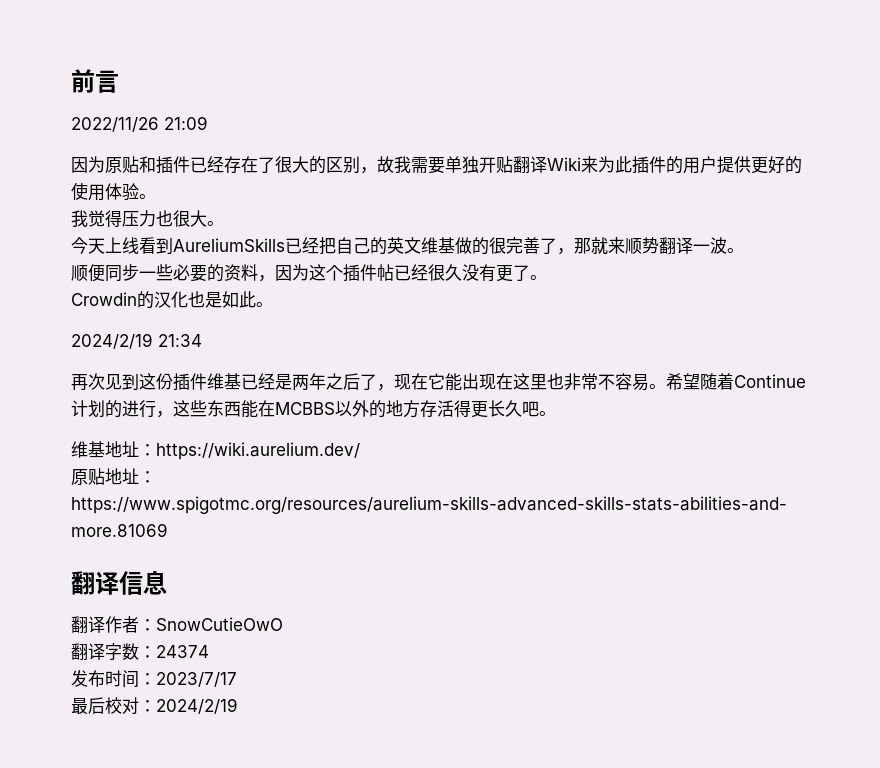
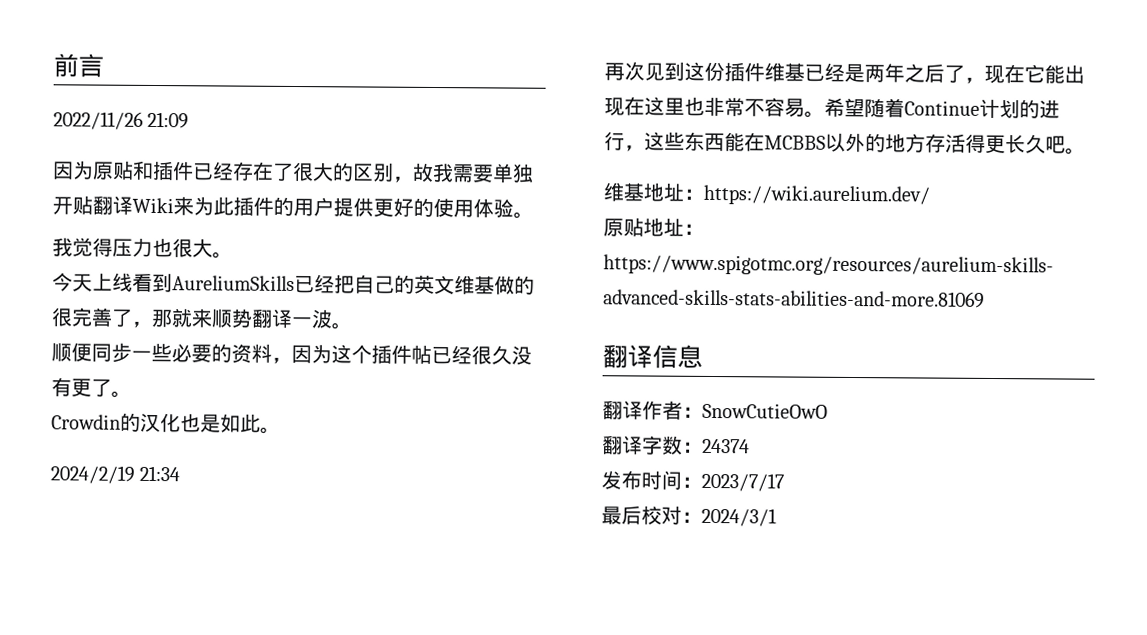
- 最后校对：2024/2/19
+ 最后校对：2024/3/1

